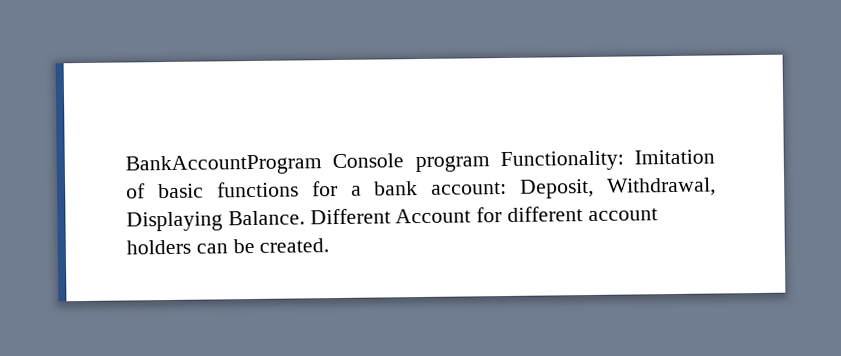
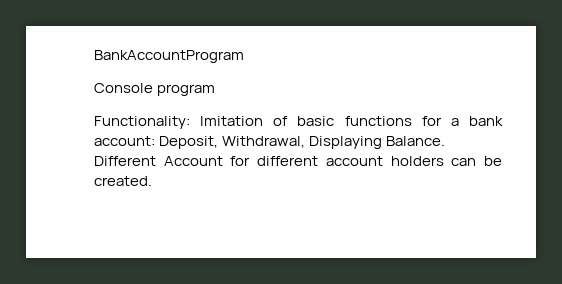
- BankAccountProgram Console program Functionality: Imitation of basic functions for a bank account: Deposit, Withdrawal, Displaying Balance.
+ BankAccountProgram
+ Console program
+ Functionality: Imitation of basic functions for a bank account: Deposit, Withdrawal, Displaying Balance.

